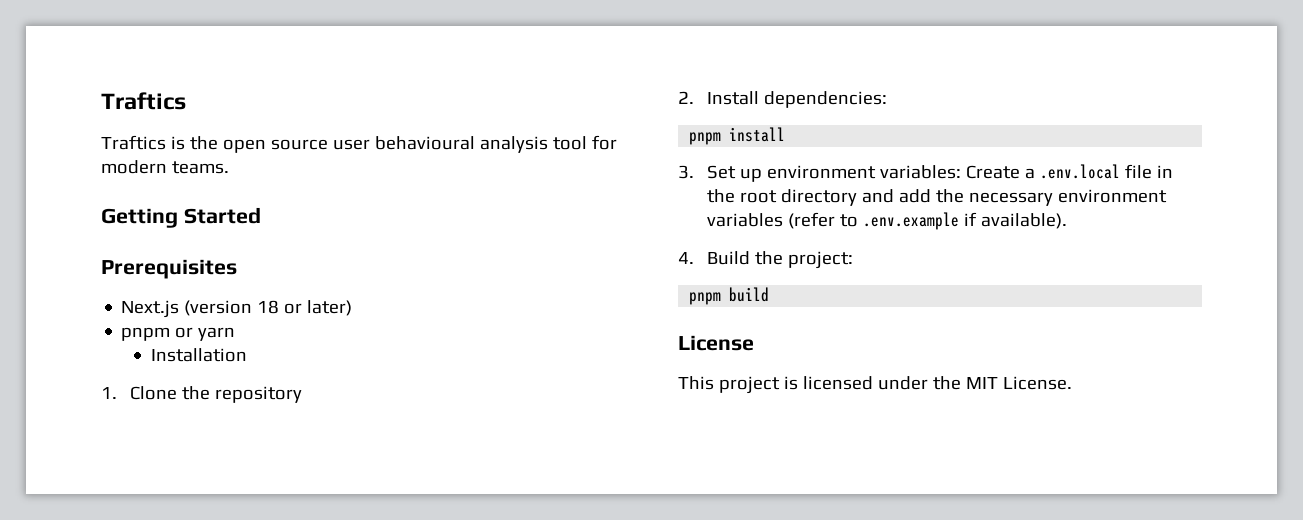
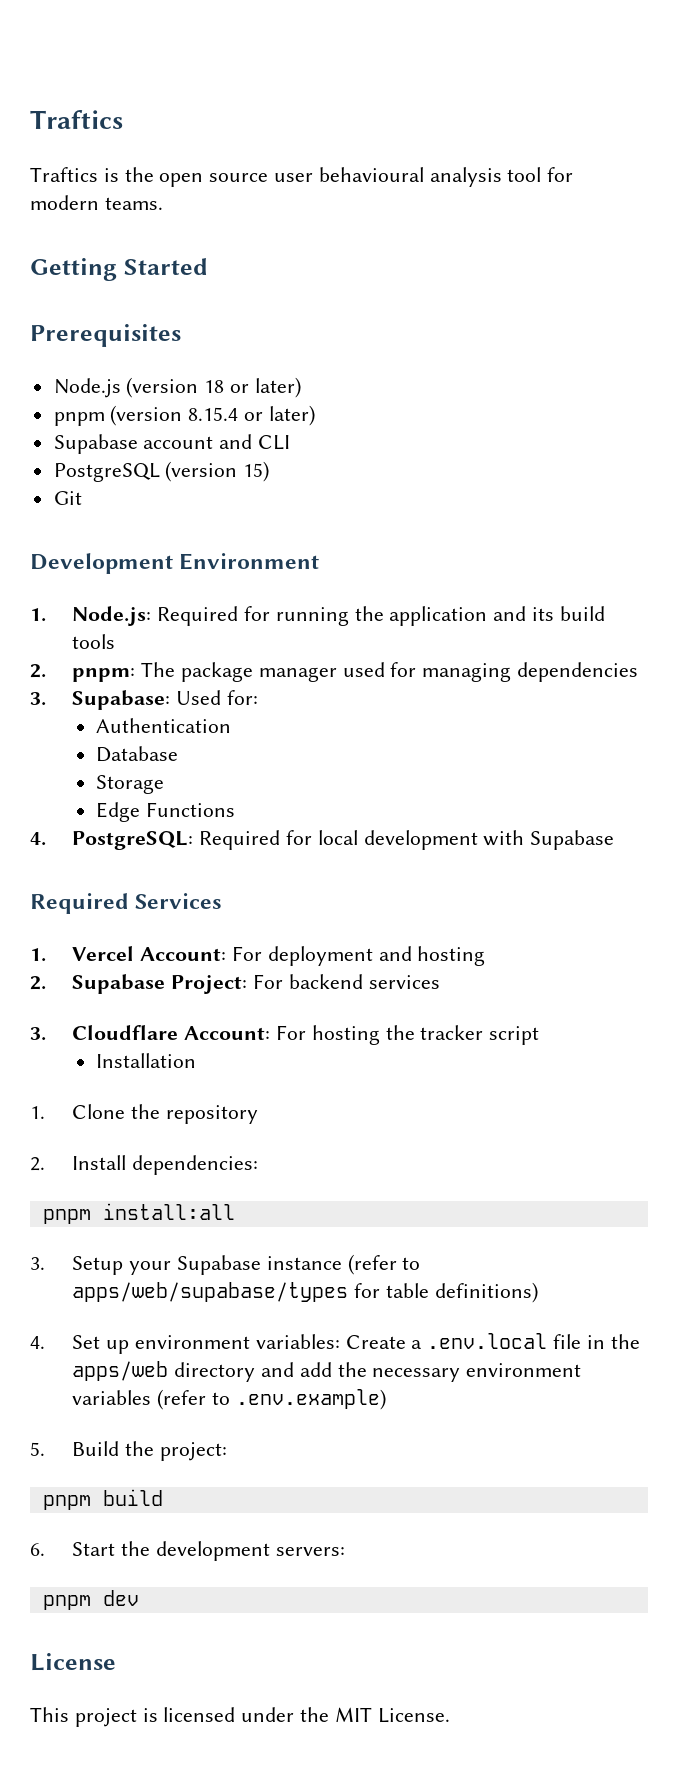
- Next.js (version 18 or later)
+ Node.js (version 18 or later)
- pnpm or yarn
+ pnpm (version 8.15.4 or later)
+ Supabase account and CLI
+ PostgreSQL (version 15)
+ Git
+ Development Environment
+ 1. Node.js: Required for running the application and its build tools
+ 2. pnpm: The package manager used for managing dependencies
+ 3. Supabase: Used for:
+ Authentication
+ Database
+ Storage
+ Edge Functions
+ 4. PostgreSQL: Required for local development with Supabase
+ Required Services
+ 1. Vercel Account: For deployment and hosting
+ 2. Supabase Project: For backend services
+ 3. Cloudflare Account: For hosting the tracker script
- pnpm install
- 3. Set up environment variables: Create a .env.local file in the root directory and add the necessary environment variables (refer to .env.example if available).
- 4. Build the project:
+ pnpm install:all
+ 3. Setup your Supabase instance (refer to apps/web/supabase/types for table definitions)
+ 4. Set up environment variables: Create a .env.local file in the apps/web directory and add the necessary environment variables (refer to .env.example)
+ 5. Build the project:
+ 6. Start the development servers:
+ pnpm dev

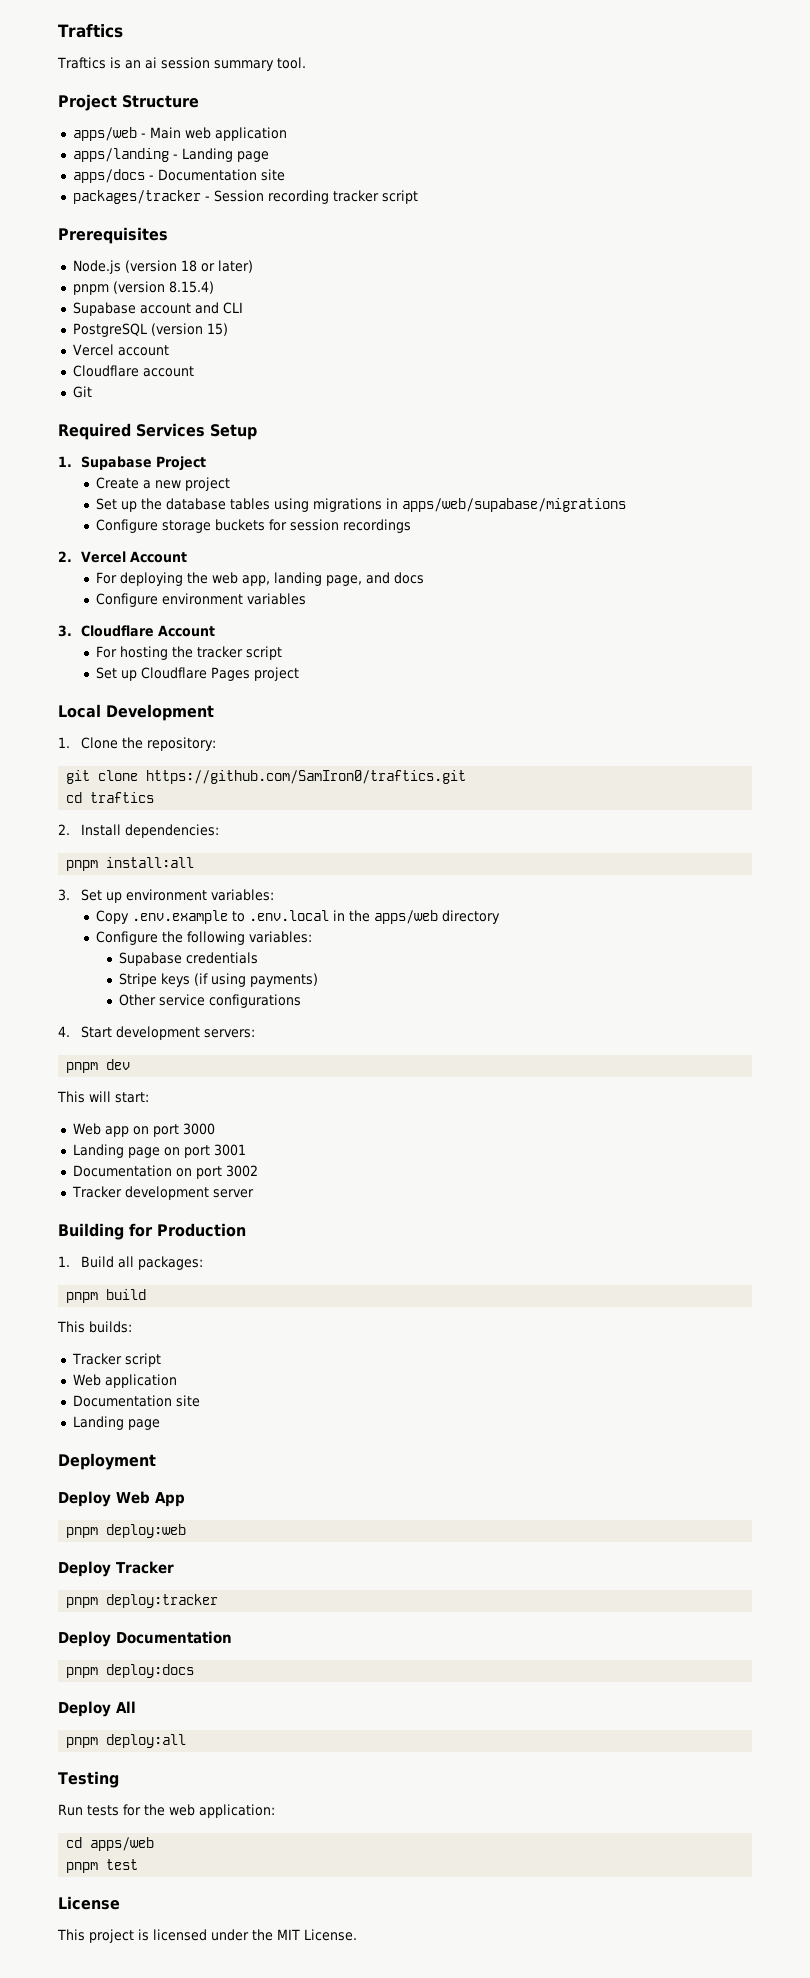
- Traftics is the open source user behavioural analysis tool for modern teams.
- Getting Started
+ Traftics is an ai session summary tool.
+ Project Structure
+ apps/web - Main web application
+ apps/landing - Landing page
+ apps/docs - Documentation site
+ packages/tracker - Session recording tracker script
- pnpm (version 8.15.4 or later)
+ pnpm (version 8.15.4)
+ Vercel account
+ Cloudflare account
  Git
- Development Environment
- 1. Node.js: Required for running the application and its build tools
- 2. pnpm: The package manager used for managing dependencies
- 3. Supabase: Used for:
- Authentication
- Database
- Storage
- Edge Functions
- 4. PostgreSQL: Required for local development with Supabase
- Required Services
- 1. Vercel Account: For deployment and hosting
- 2. Supabase Project: For backend services
+ Required Services Setup
+ 1. Supabase Project
+ Create a new project
+ Set up the database tables using migrations in apps/web/supabase/migrations
+ Configure storage buckets for session recordings
+ 2. Vercel Account
+ For deploying the web app, landing page, and docs
+ Configure environment variables
- 3. Cloudflare Account: For hosting the tracker script
+ 3. Cloudflare Account
+ For hosting the tracker script
- Installation
- 1. Clone the repository
+ Set up Cloudflare Pages project
+ Local Development
+ 1. Clone the repository:
+ git clone https://github.com/SamIron0/traftics.git
+ cd traftics
- 3. Setup your Supabase instance (refer to apps/web/supabase/types for table definitions)
- 4. Set up environment variables: Create a .env.local file in the apps/web directory and add the necessary environment variables (refer to .env.example)
- 5. Build the project:
+ 3. Set up environment variables:
+ Copy .env.example to .env.local in the apps/web directory
+ Configure the following variables:
+ Supabase credentials
+ Stripe keys (if using payments)
+ Other service configurations
+ 4. Start development servers:
+ pnpm dev
+ This will start:
+ Web app on port 3000
+ Landing page on port 3001
+ Documentation on port 3002
+ Tracker development server
+ Building for Production
+ 1. Build all packages:
  pnpm build
- 6. Start the development servers:
- pnpm dev
+ This builds:
+ Tracker script
+ Web application
+ Documentation site
+ Landing page
+ Deployment
+ Deploy Web App
+ pnpm deploy:web
+ Deploy Tracker
+ pnpm deploy:tracker
+ Deploy Documentation
+ pnpm deploy:docs
+ Deploy All
+ pnpm deploy:all
+ Testing
+ Run tests for the web application:
+ cd apps/web
+ pnpm test

